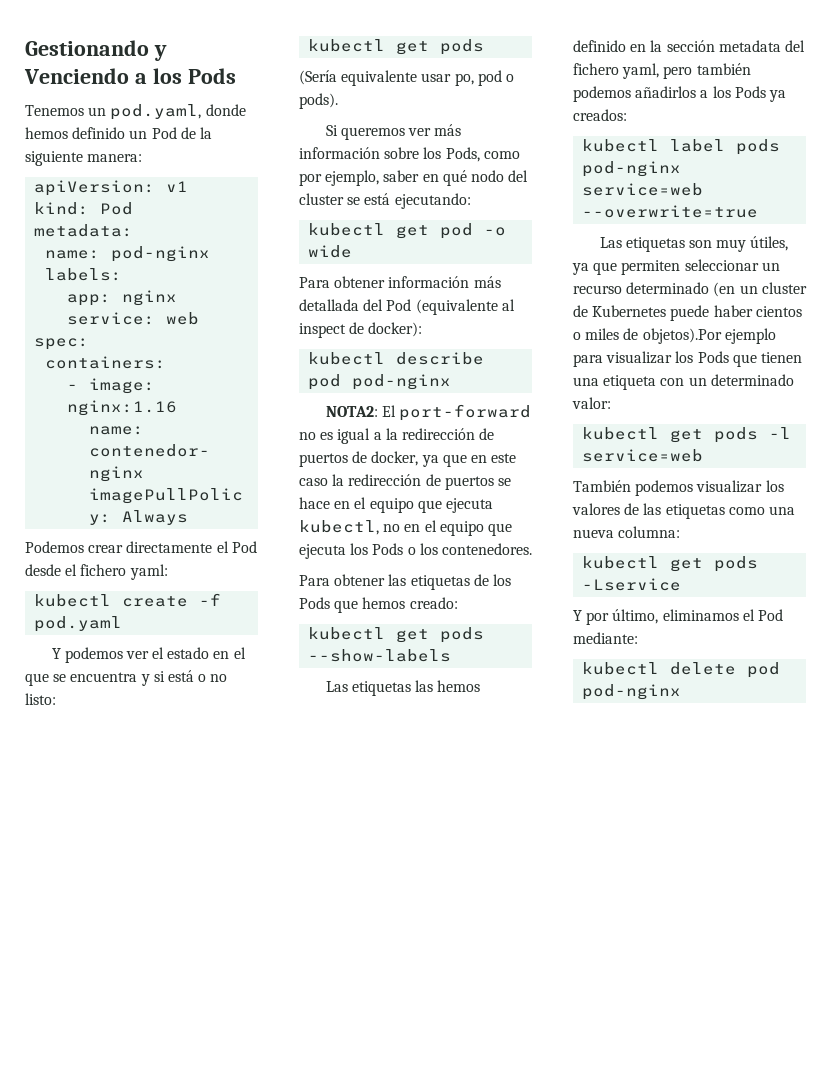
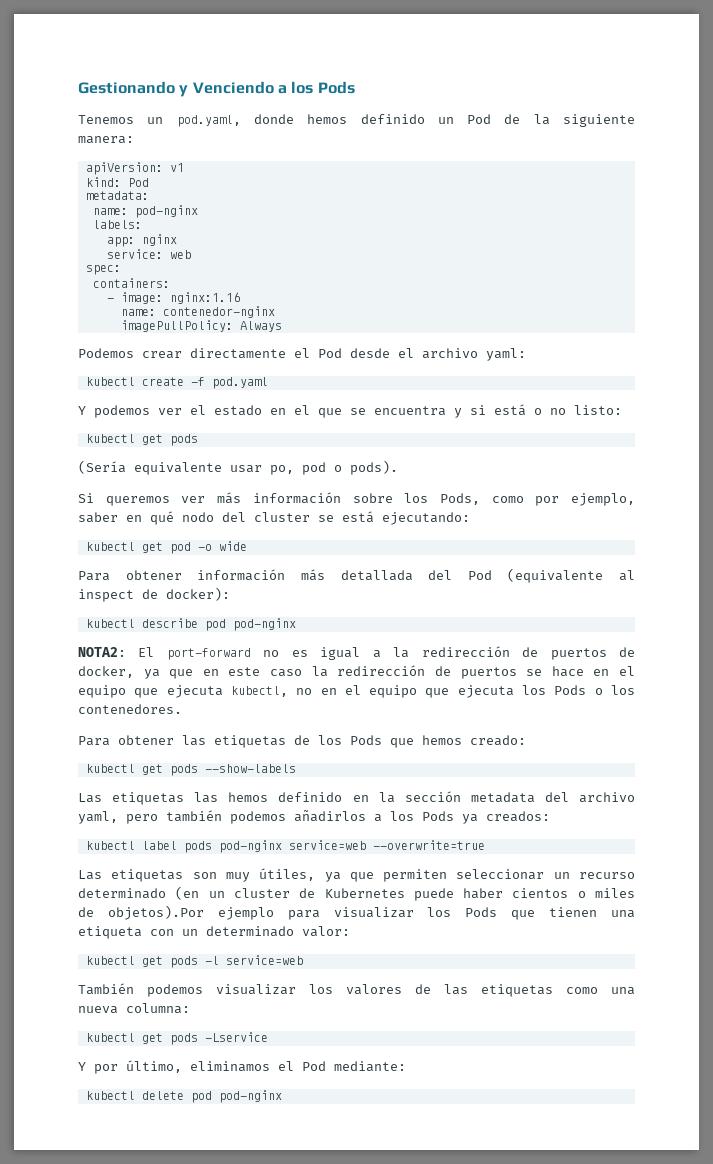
- Podemos crear directamente el Pod desde el fichero yaml:
+ Podemos crear directamente el Pod desde el archivo yaml:
- Las etiquetas las hemos definido en la sección metadata del fichero yaml, pero también podemos añadirlos a los Pods ya creados:
+ Las etiquetas las hemos definido en la sección metadata del archivo yaml, pero también podemos añadirlos a los Pods ya creados:

